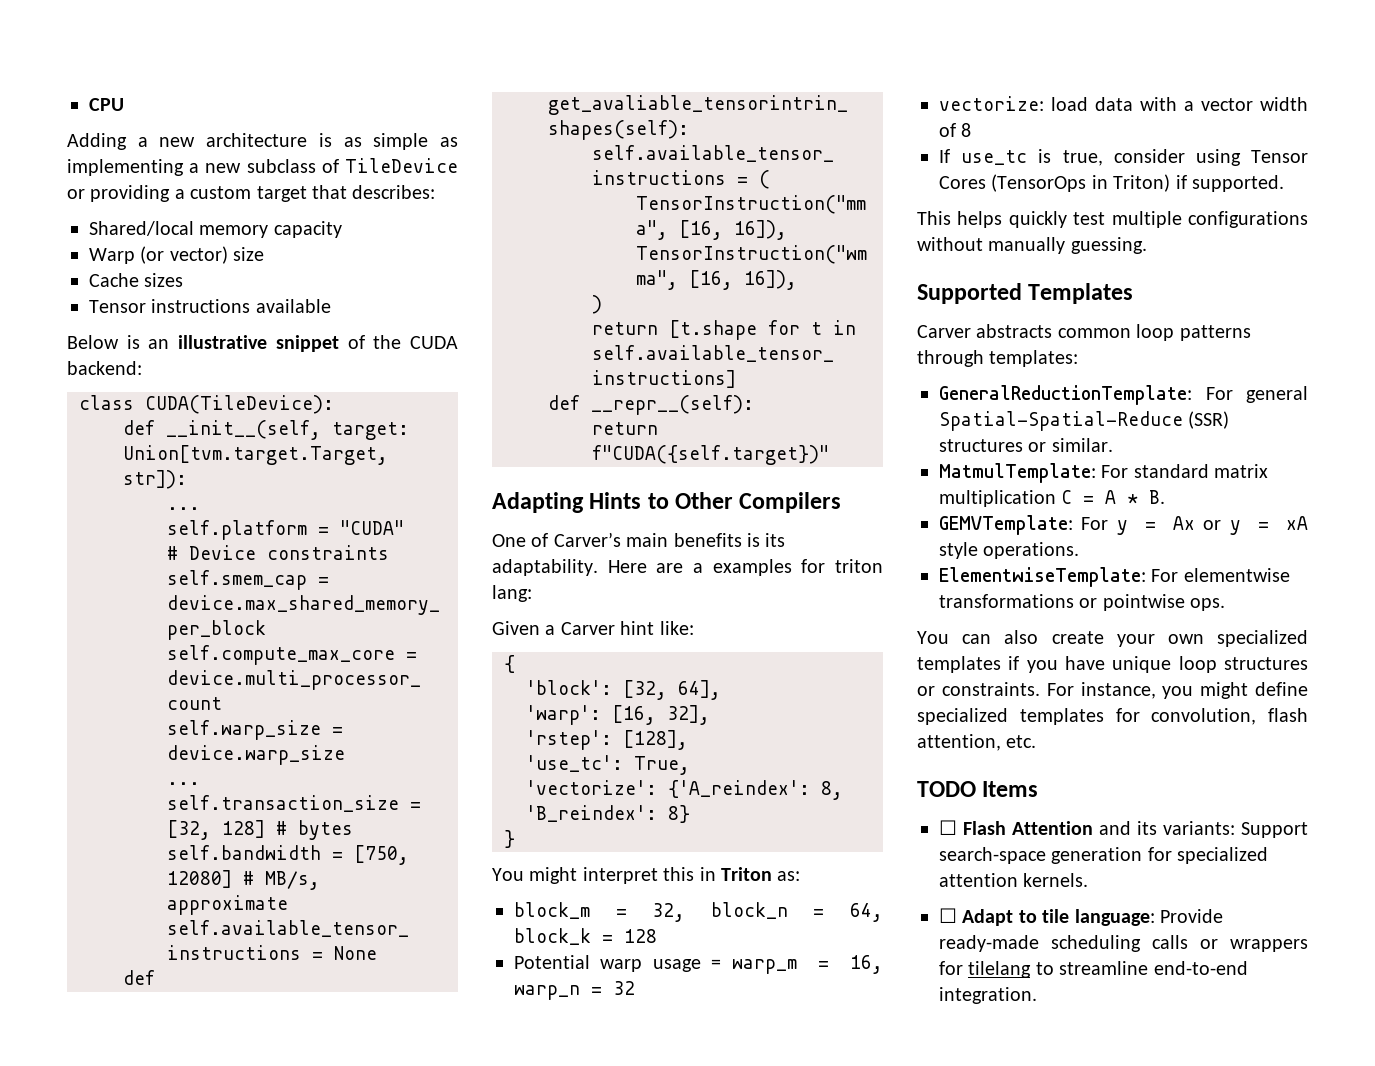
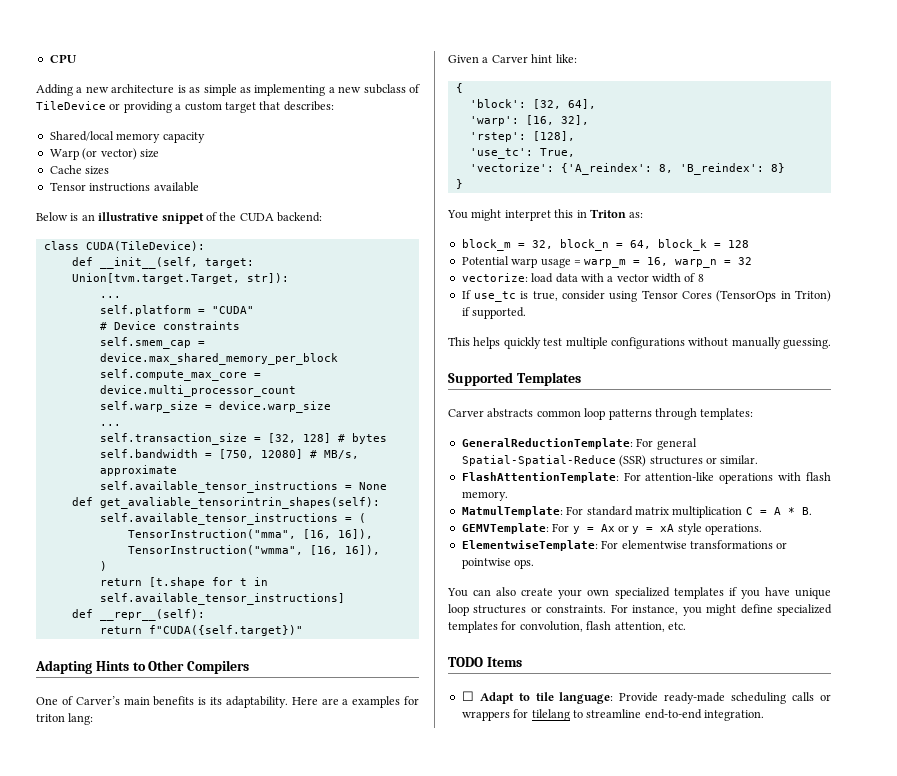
+ FlashAttentionTemplate: For attention-like operations with flash memory.
- ☐ Flash Attention and its variants: Support search-space generation for specialized attention kernels.

